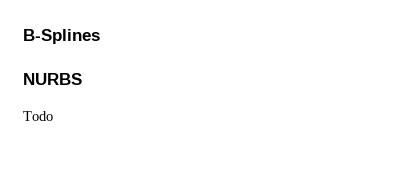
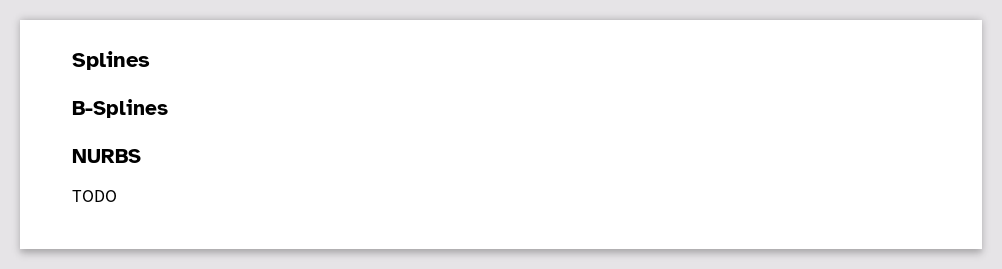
+ Splines
- Todo
+ TODO

